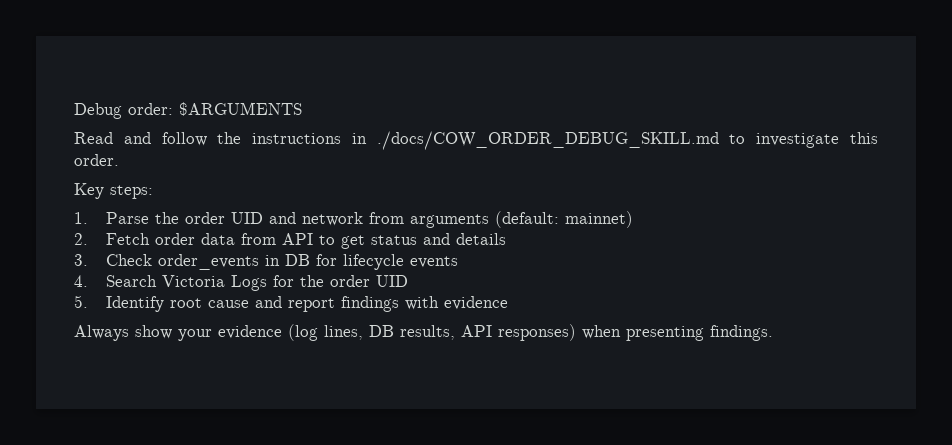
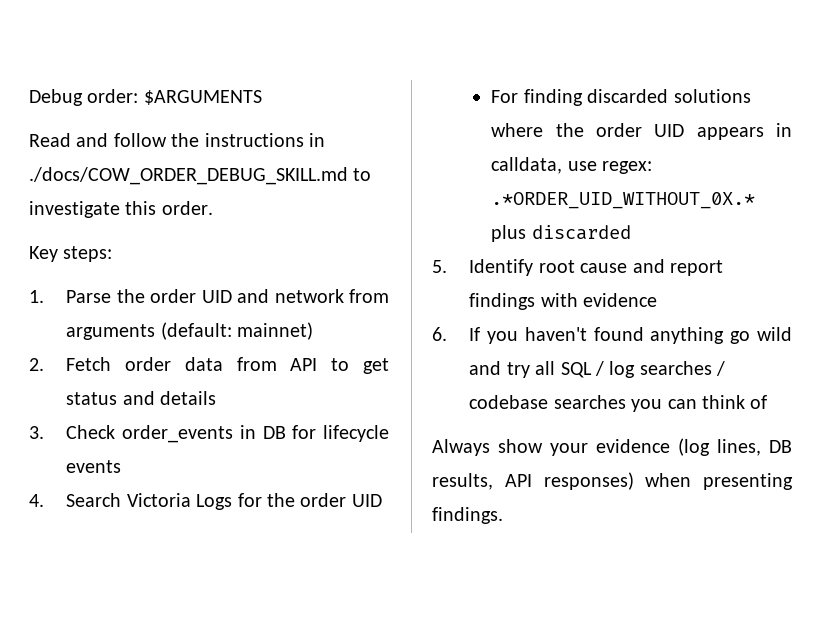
+ For finding discarded solutions where the order UID appears in calldata, use regex: .*ORDER_UID_WITHOUT_0X.* plus discarded
+ 6. If you haven't found anything go wild and try all SQL / log searches / codebase searches you can think of

